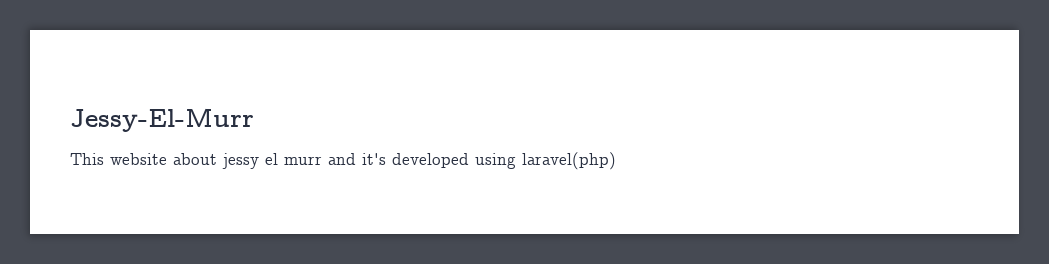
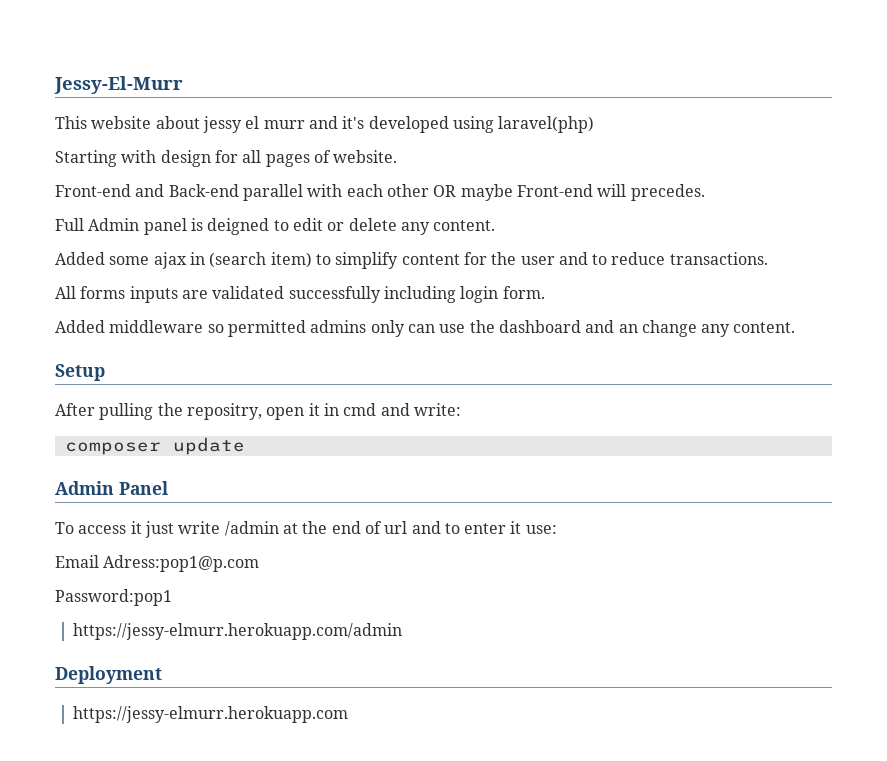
+ Starting with design for all pages of website.
+ Front-end and Back-end parallel with each other OR maybe Front-end will precedes.
+ Full Admin panel is deigned to edit or delete any content.
+ Added some ajax in (search item) to simplify content for the user and to reduce transactions.
+ All forms inputs are validated successfully including login form.
+ Added middleware so permitted admins only can use the dashboard and an change any content.
+ Setup
+ After pulling the repositry, open it in cmd and write:
+ composer update
+ Admin Panel
+ To access it just write /admin at the end of url and to enter it use:
+ Email Adress:pop1@p.com
+ Password:pop1
+ https://jessy-elmurr.herokuapp.com/admin
+ Deployment
+ https://jessy-elmurr.herokuapp.com

